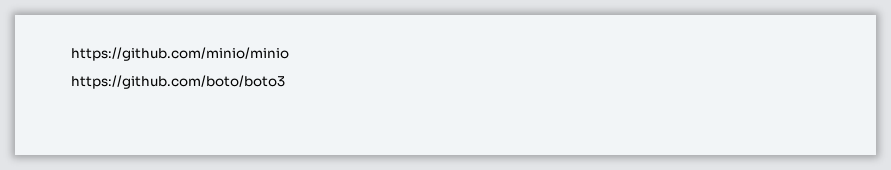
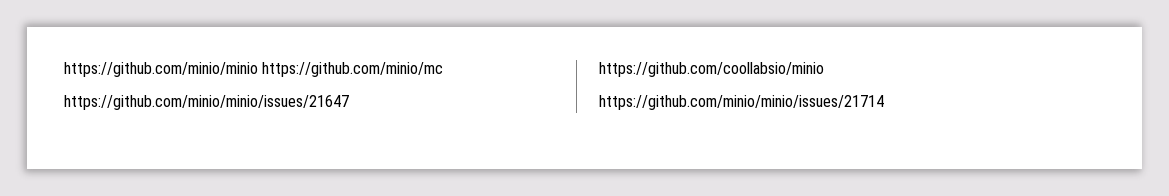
- https://github.com/minio/minio
- https://github.com/boto/boto3
+ https://github.com/minio/minio https://github.com/minio/mc
+ https://github.com/minio/minio/issues/21647 https://github.com/coollabsio/minio
+ https://github.com/minio/minio/issues/21714

